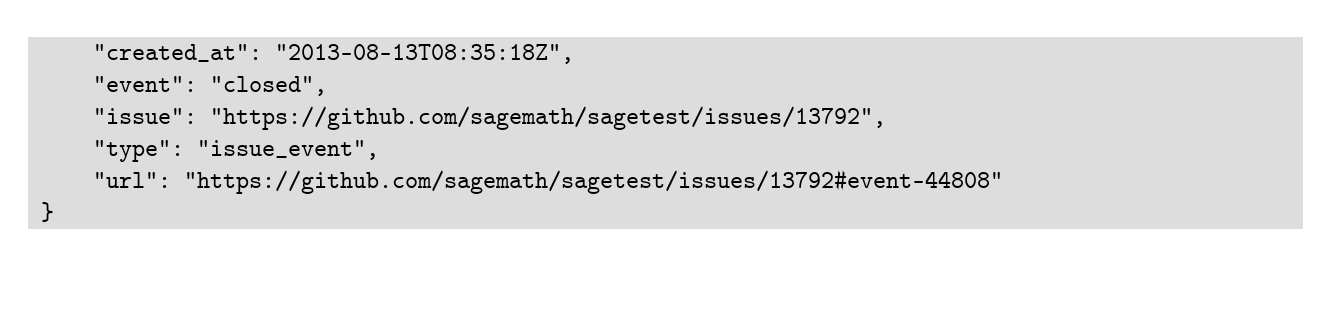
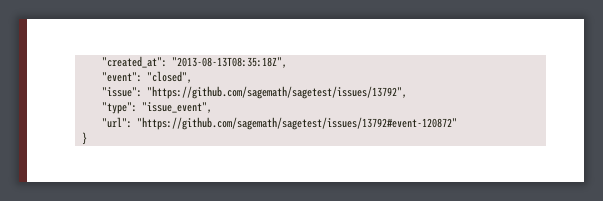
- "url": "https://github.com/sagemath/sagetest/issues/13792#event-44808"
+ "url": "https://github.com/sagemath/sagetest/issues/13792#event-120872"

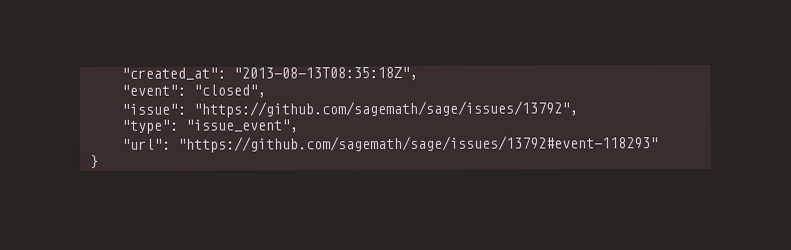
- "issue": "https://github.com/sagemath/sagetest/issues/13792",
+ "issue": "https://github.com/sagemath/sage/issues/13792",
- "url": "https://github.com/sagemath/sagetest/issues/13792#event-120872"
+ "url": "https://github.com/sagemath/sage/issues/13792#event-118293"

